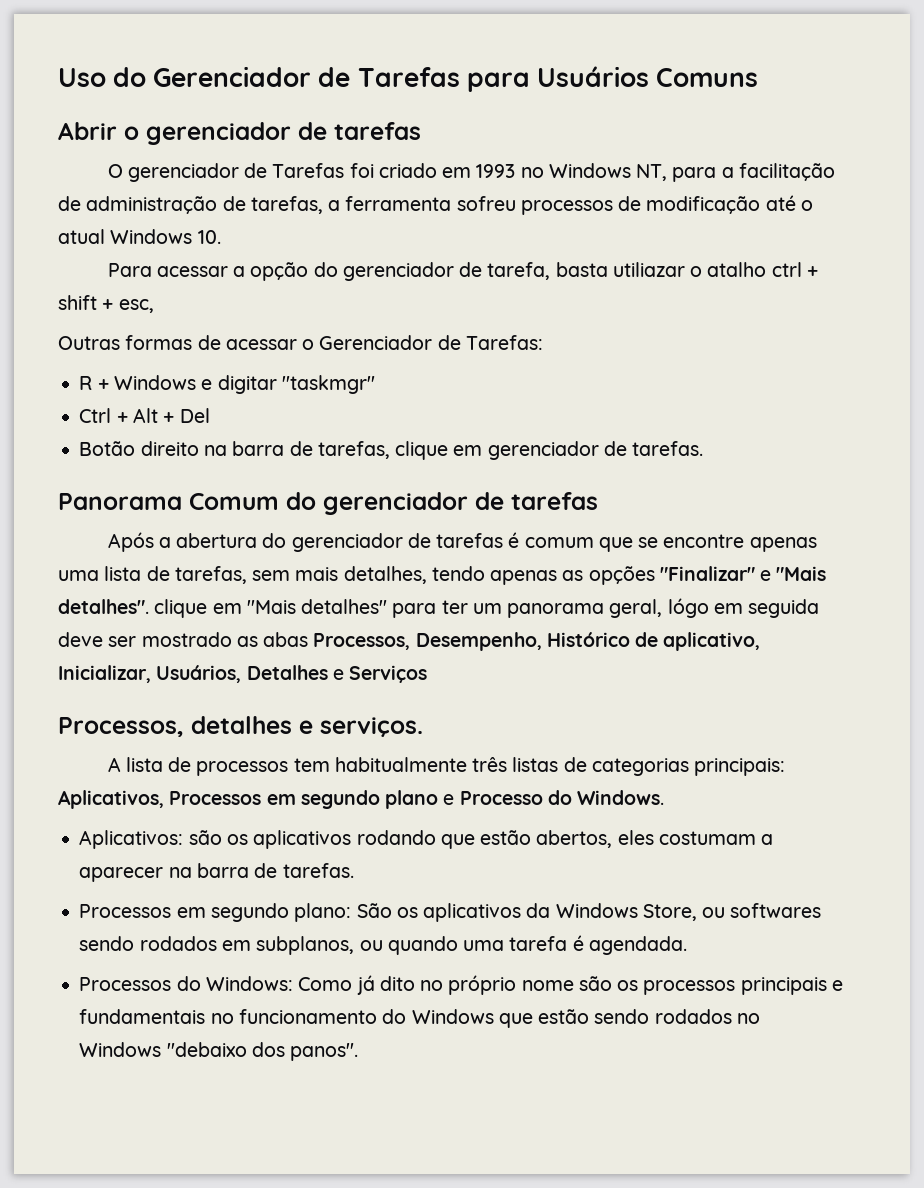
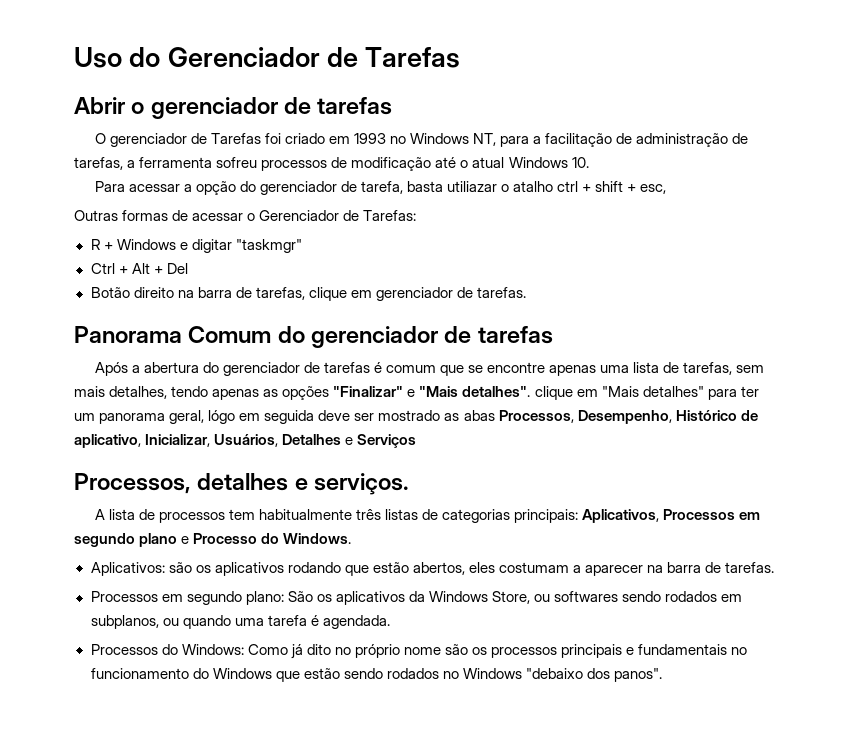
- Uso do Gerenciador de Tarefas para Usuários Comuns
+ Uso do Gerenciador de Tarefas

